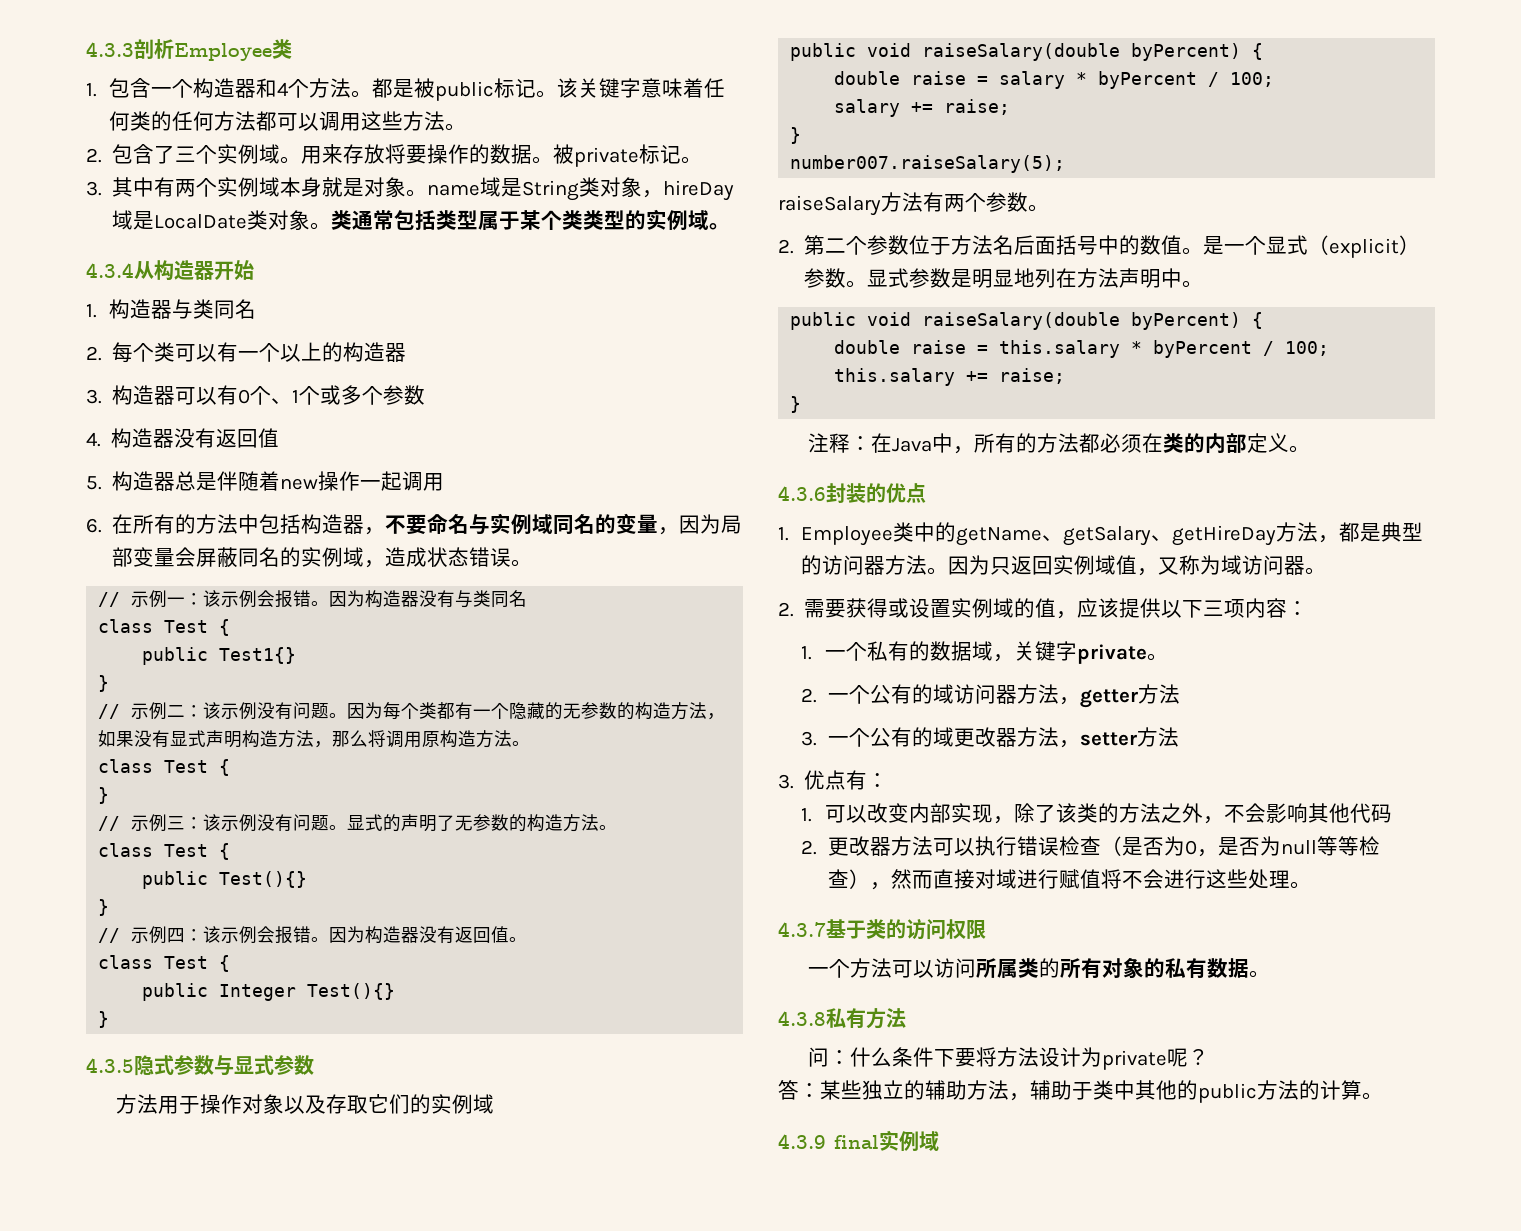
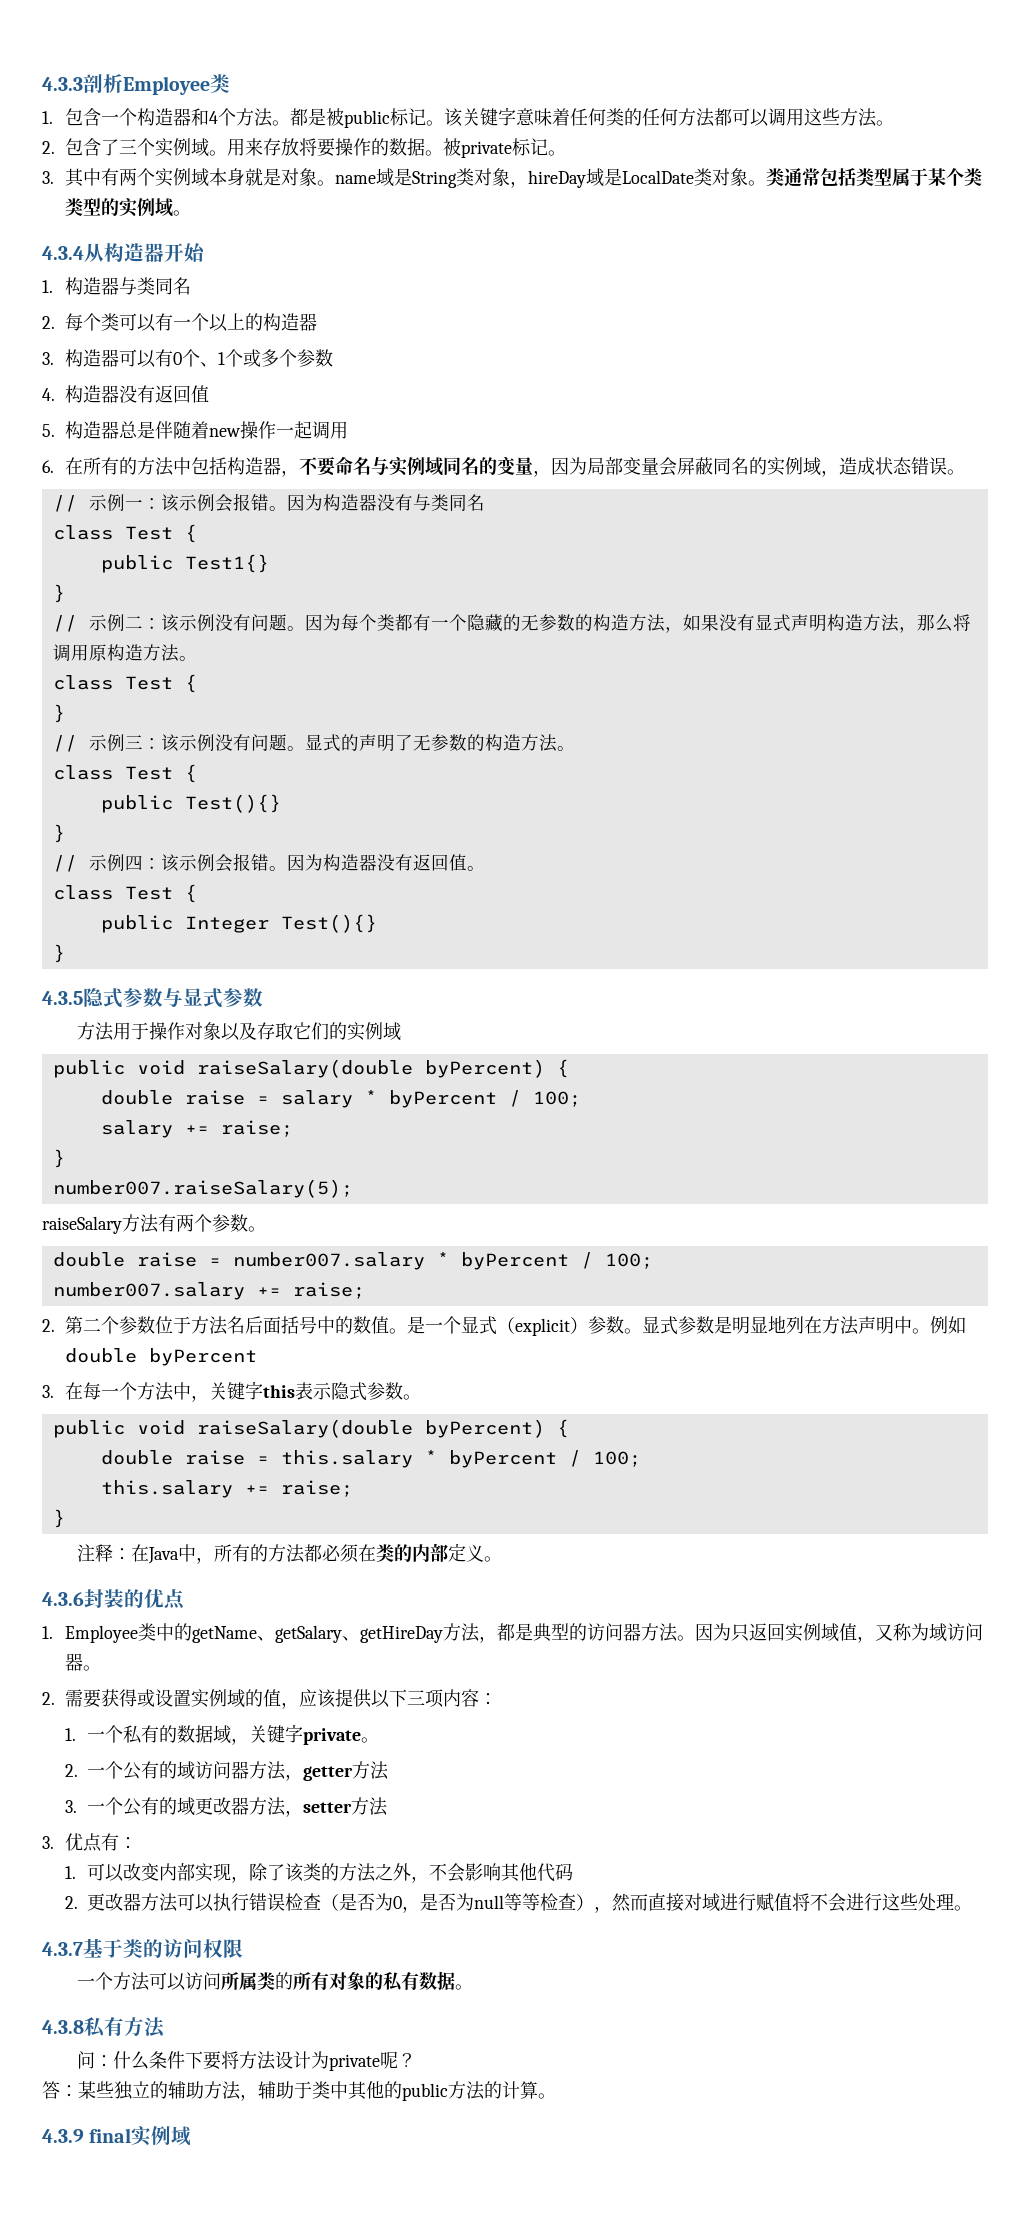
+ double raise = number007.salary * byPercent / 100;
+ number007.salary += raise;
+ 例如double byPercent
+ 3.在每一个方法中，关键字this表示隐式参数。

